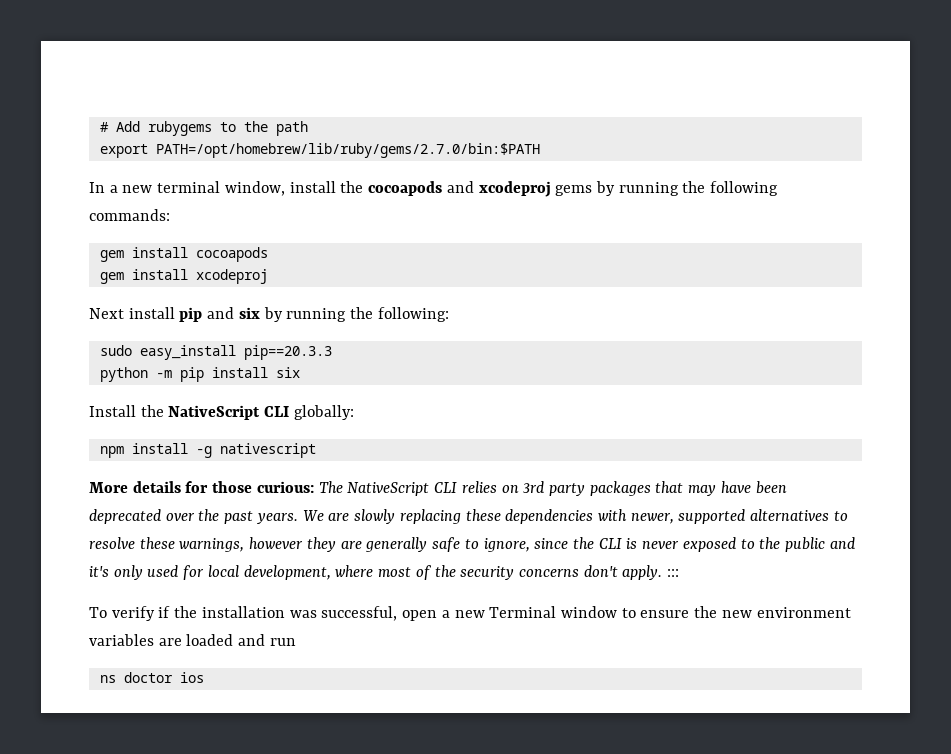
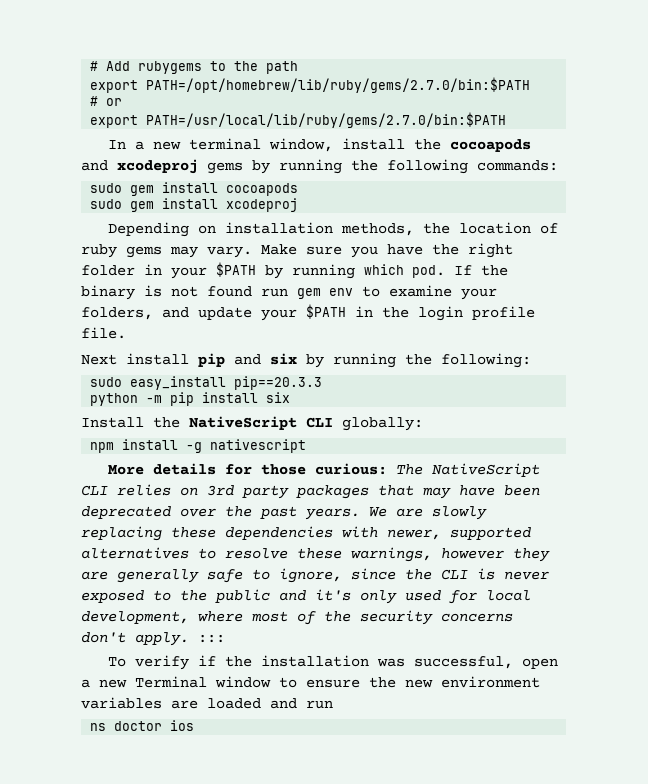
+ # or
+ export PATH=/usr/local/lib/ruby/gems/2.7.0/bin:$PATH
- gem install cocoapods
+ sudo gem install cocoapods
- gem install xcodeproj
+ sudo gem install xcodeproj
+ Depending on installation methods, the location of ruby gems may vary. Make sure you have the right folder in your $PATH by running which pod. If the binary is not found run gem env to examine your folders, and update your $PATH in the login profile file.

